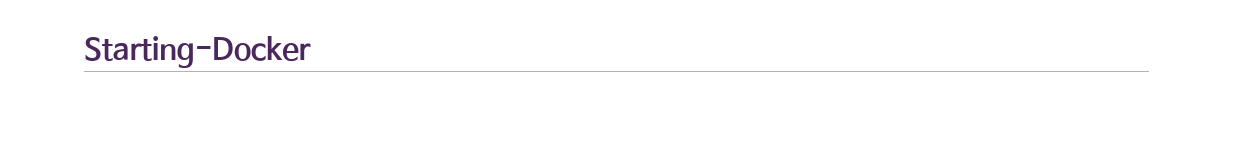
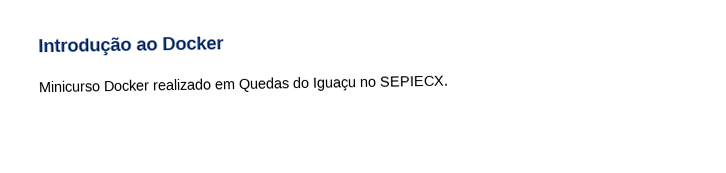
- Starting-Docker
+ Introdução ao Docker
+ Minicurso Docker realizado em Quedas do Iguaçu no SEPIECX.

